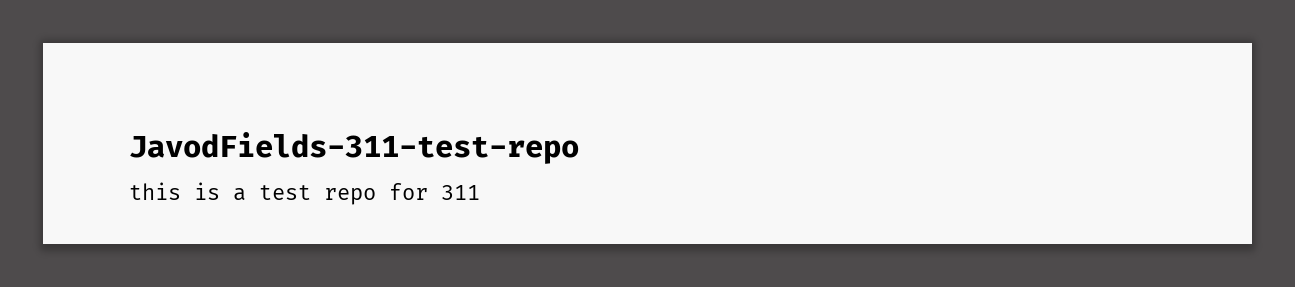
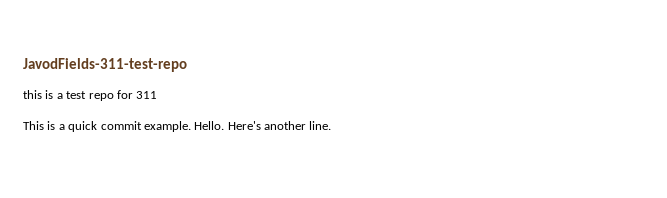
+ This is a quick commit example. Hello. Here's another line.

